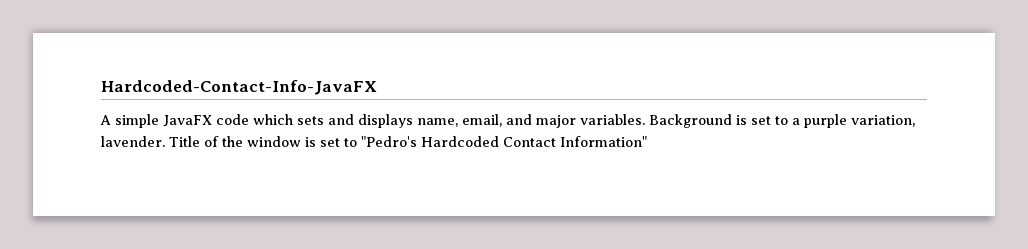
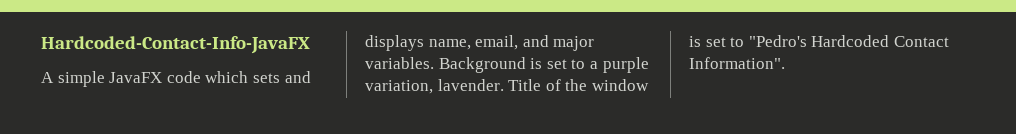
- Title of the window is set to "Pedro's Hardcoded Contact Information"
+ Title of the window is set to "Pedro's Hardcoded Contact Information".

